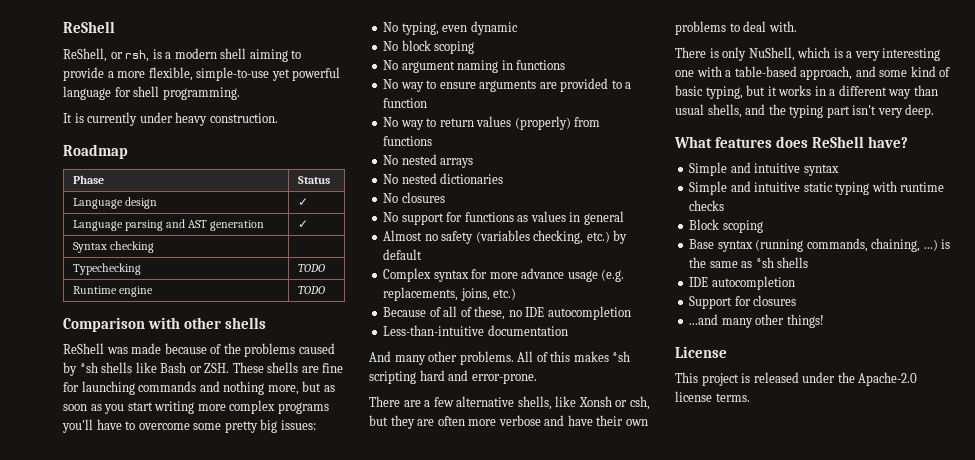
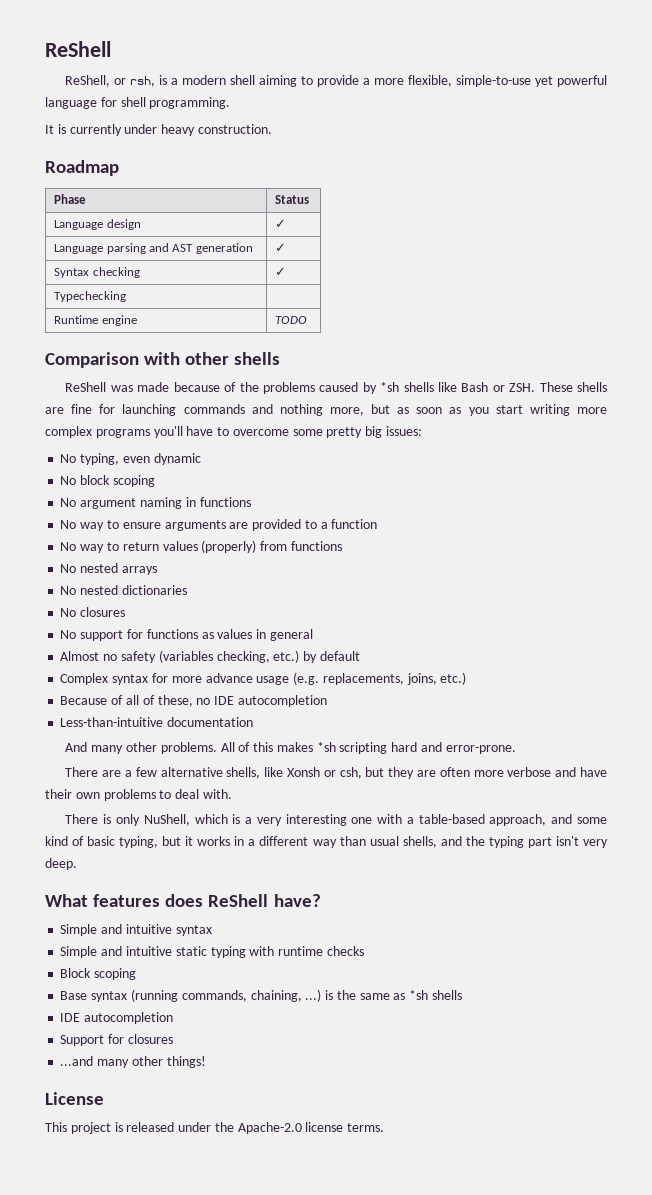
- Syntax checking |
+ Syntax checking | ✓
- Typechecking | TODO
+ Typechecking |

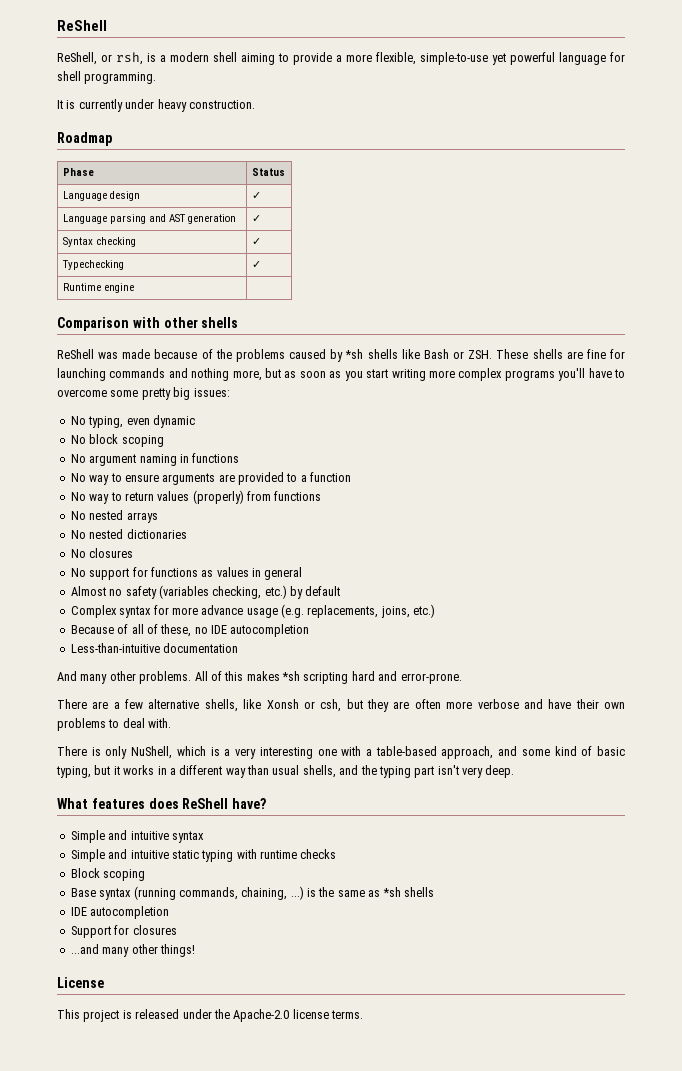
- Typechecking |
+ Typechecking | ✓
- Runtime engine | TODO
+ Runtime engine |

